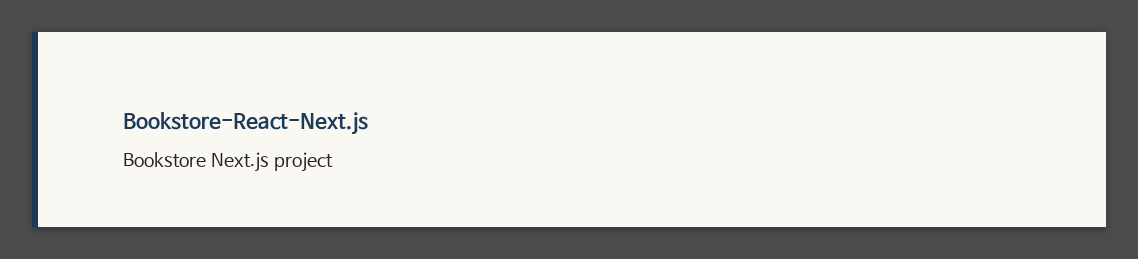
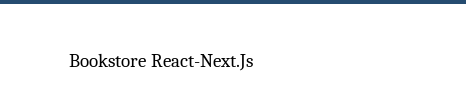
- Bookstore-React-Next.js
- Bookstore Next.js project
+ Bookstore React-Next.Js

